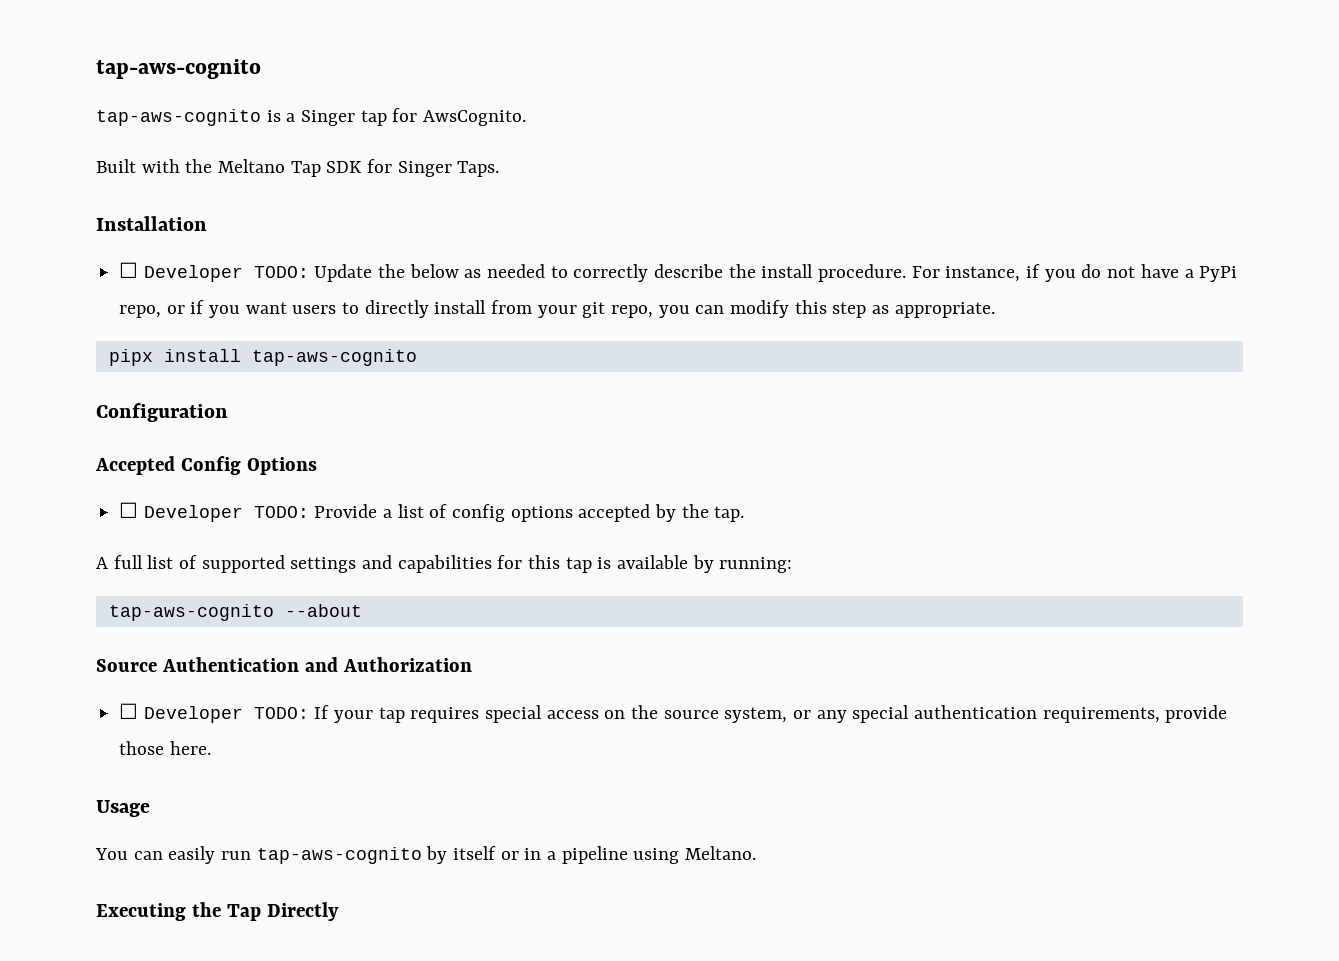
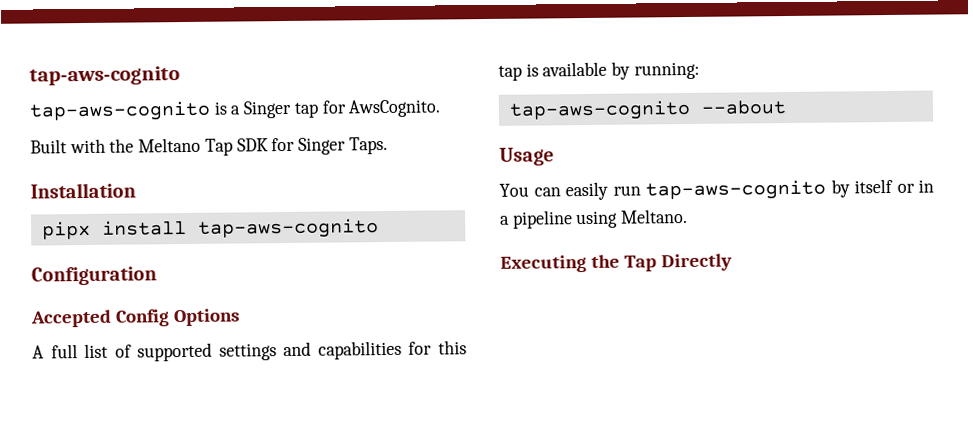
- ☐ Developer TODO: Update the below as needed to correctly describe the install procedure. For instance, if you do not have a PyPi repo, or if you want users to directly install from your git repo, you can modify this step as appropriate.
- ☐ Developer TODO: Provide a list of config options accepted by the tap.
- Source Authentication and Authorization
- ☐ Developer TODO: If your tap requires special access on the source system, or any special authentication requirements, provide those here.

